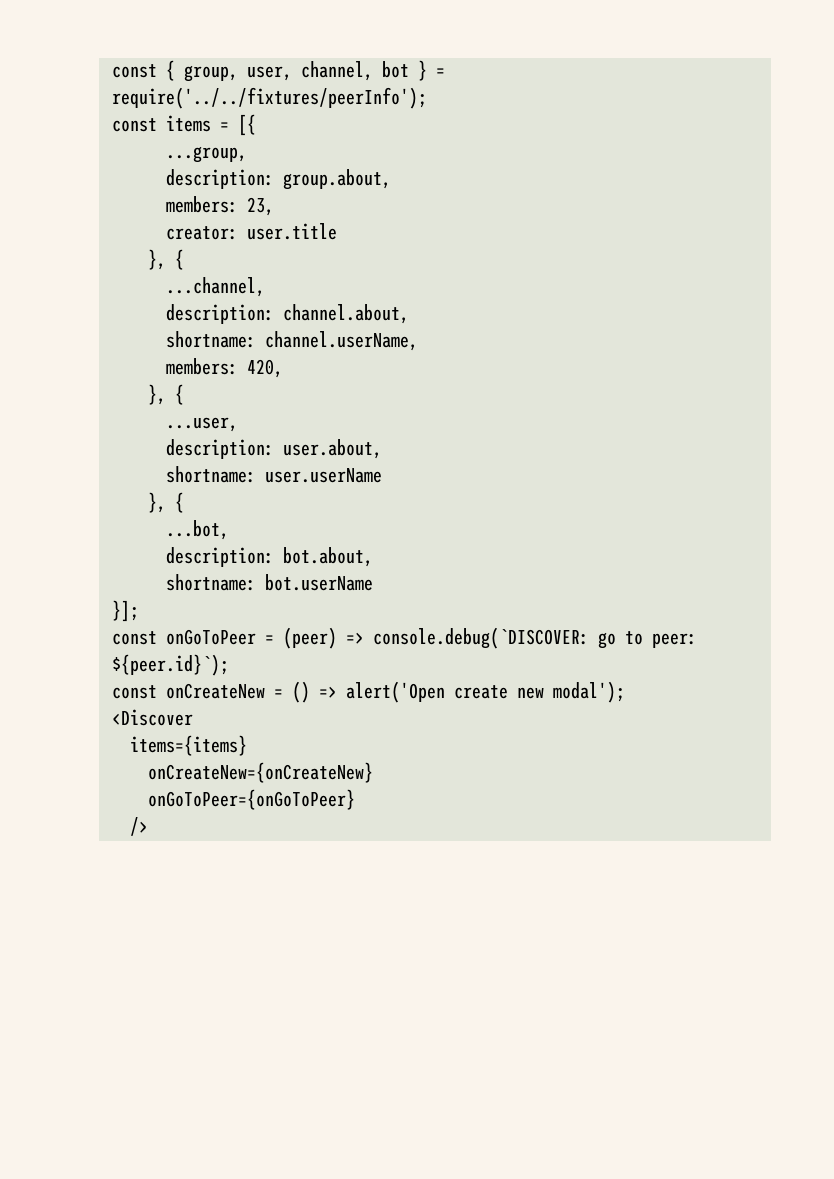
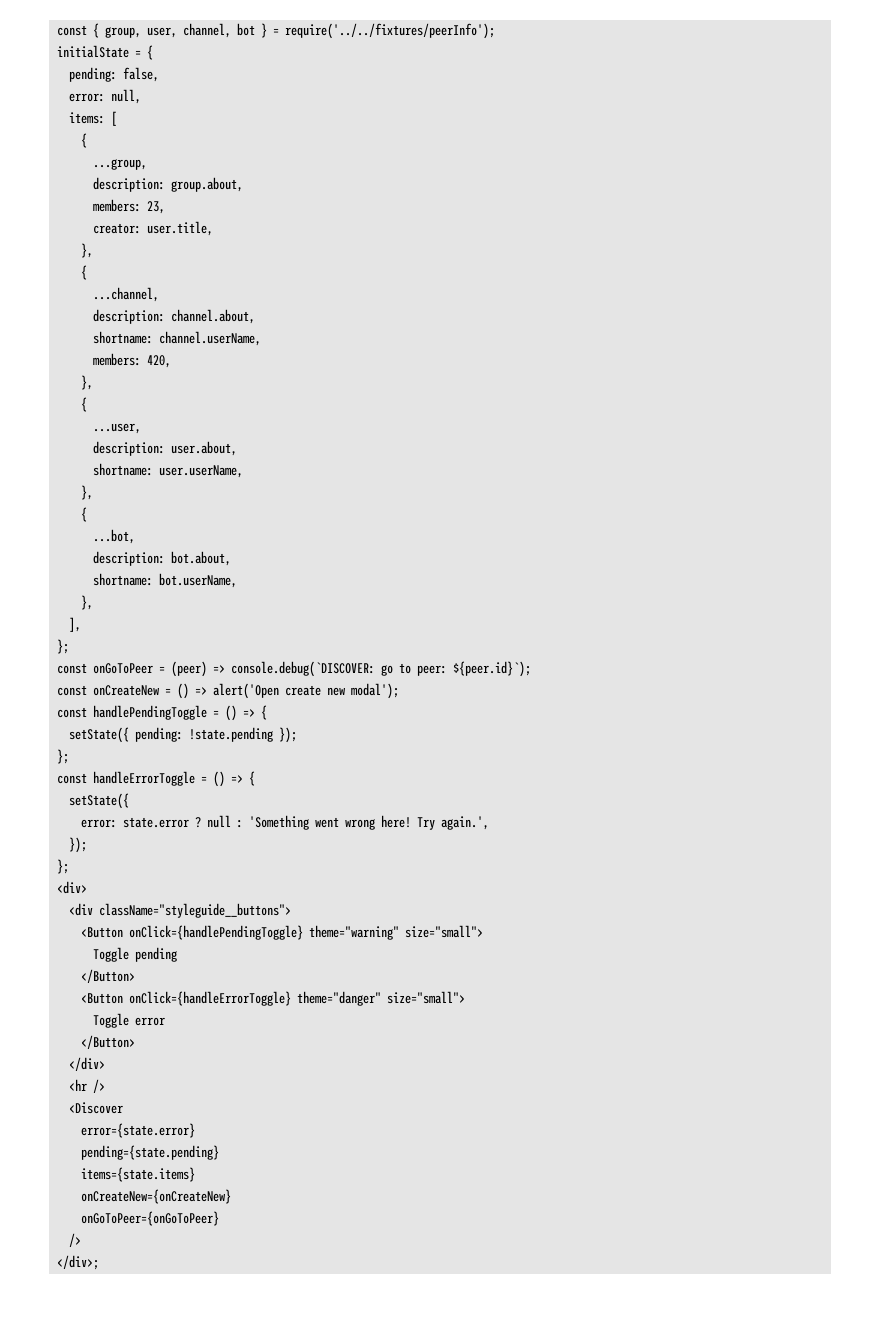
- const items = [{
+ initialState = {
+ pending: false,
+ error: null,
+ items: [
+ {
- creator: user.title
- }, {
+ creator: user.title,
+ },
+ {
  members: 420,
- }, {
+ },
+ {
- shortname: user.userName
- }, {
+ shortname: user.userName,
+ },
+ {
- shortname: bot.userName
- }];
+ shortname: bot.userName,
+ },
+ ],
+ };
+ const handlePendingToggle = () => {
+ setState({ pending: !state.pending });
+ };
+ const handleErrorToggle = () => {
+ setState({
+ error: state.error ? null : 'Something went wrong here! Try again.',
+ });
+ };
+ <div>
+ <div className="styleguide__buttons">
+ <Button onClick={handlePendingToggle} theme="warning" size="small">
+ Toggle pending
+ </Button>
+ <Button onClick={handleErrorToggle} theme="danger" size="small">
+ Toggle error
+ </Button>
+ </div>
+ <hr />
  <Discover
- items={items}
+ error={state.error}
+ pending={state.pending}
+ items={state.items}
+ </div>;

